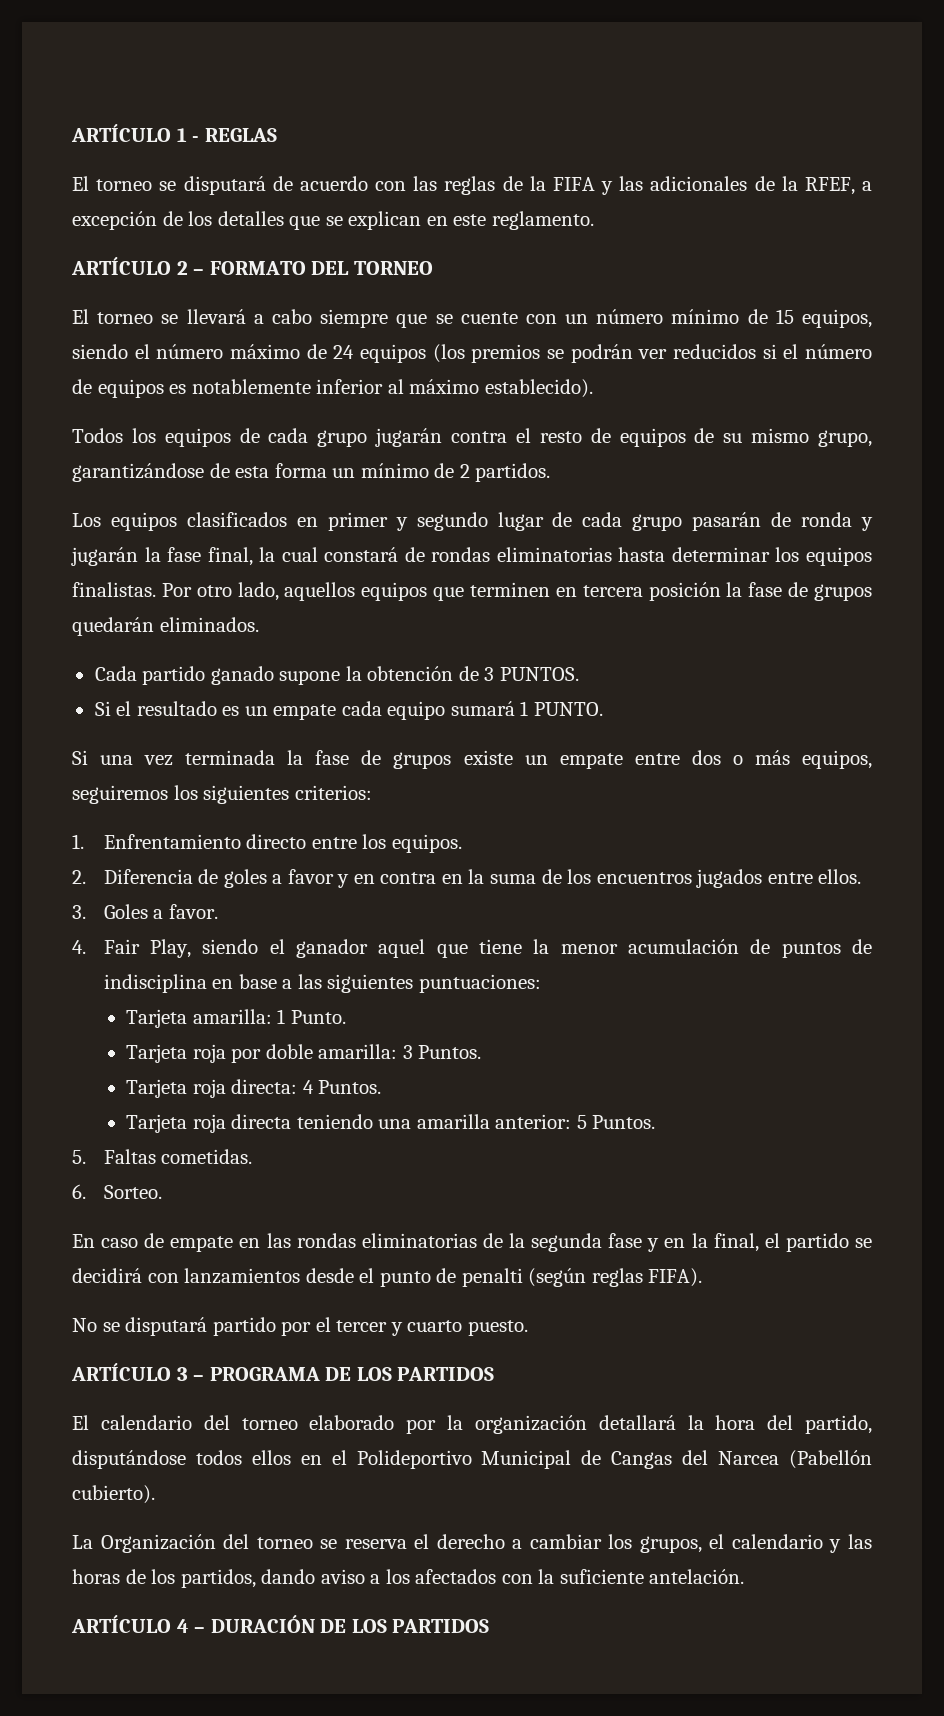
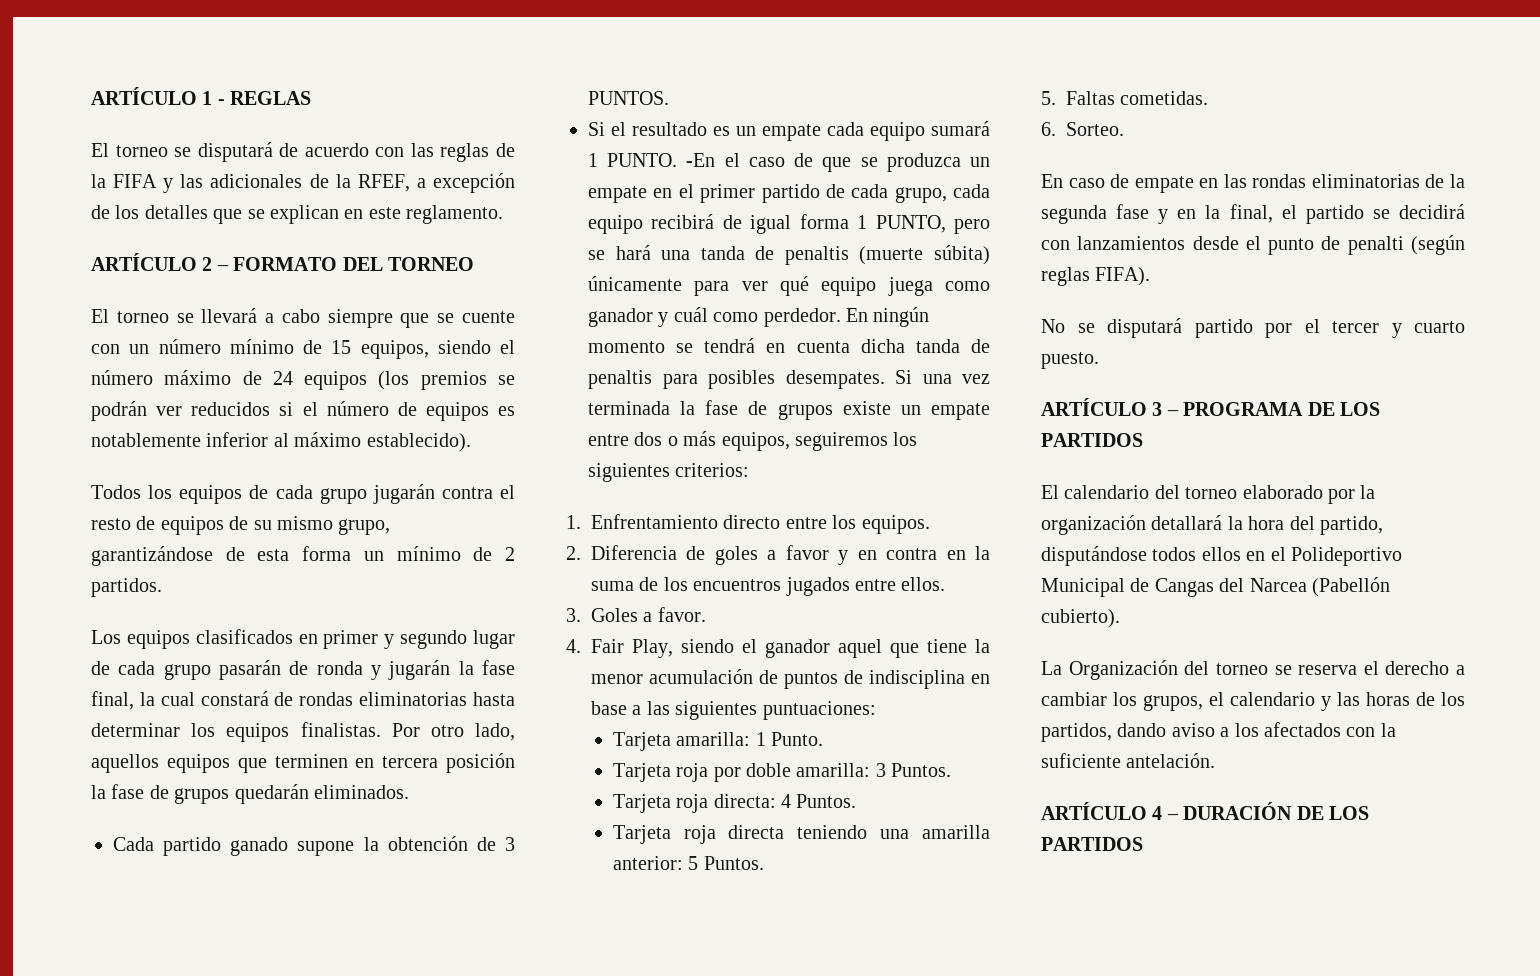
- Si el resultado es un empate cada equipo sumará 1 PUNTO.
- Si una vez terminada la fase de grupos existe un empate entre dos o más equipos, seguiremos los siguientes criterios:
+ Si el resultado es un empate cada equipo sumará 1 PUNTO. -En el caso de que se produzca un empate en el primer partido de cada grupo, cada equipo recibirá de igual forma 1 PUNTO, pero se hará una tanda de penaltis (muerte súbita) únicamente para ver qué equipo juega como ganador y cuál como perdedor. En ningún momento se tendrá en cuenta dicha tanda de penaltis para posibles desempates. Si una vez terminada la fase de grupos existe un empate entre dos o más equipos, seguiremos los siguientes criterios:

